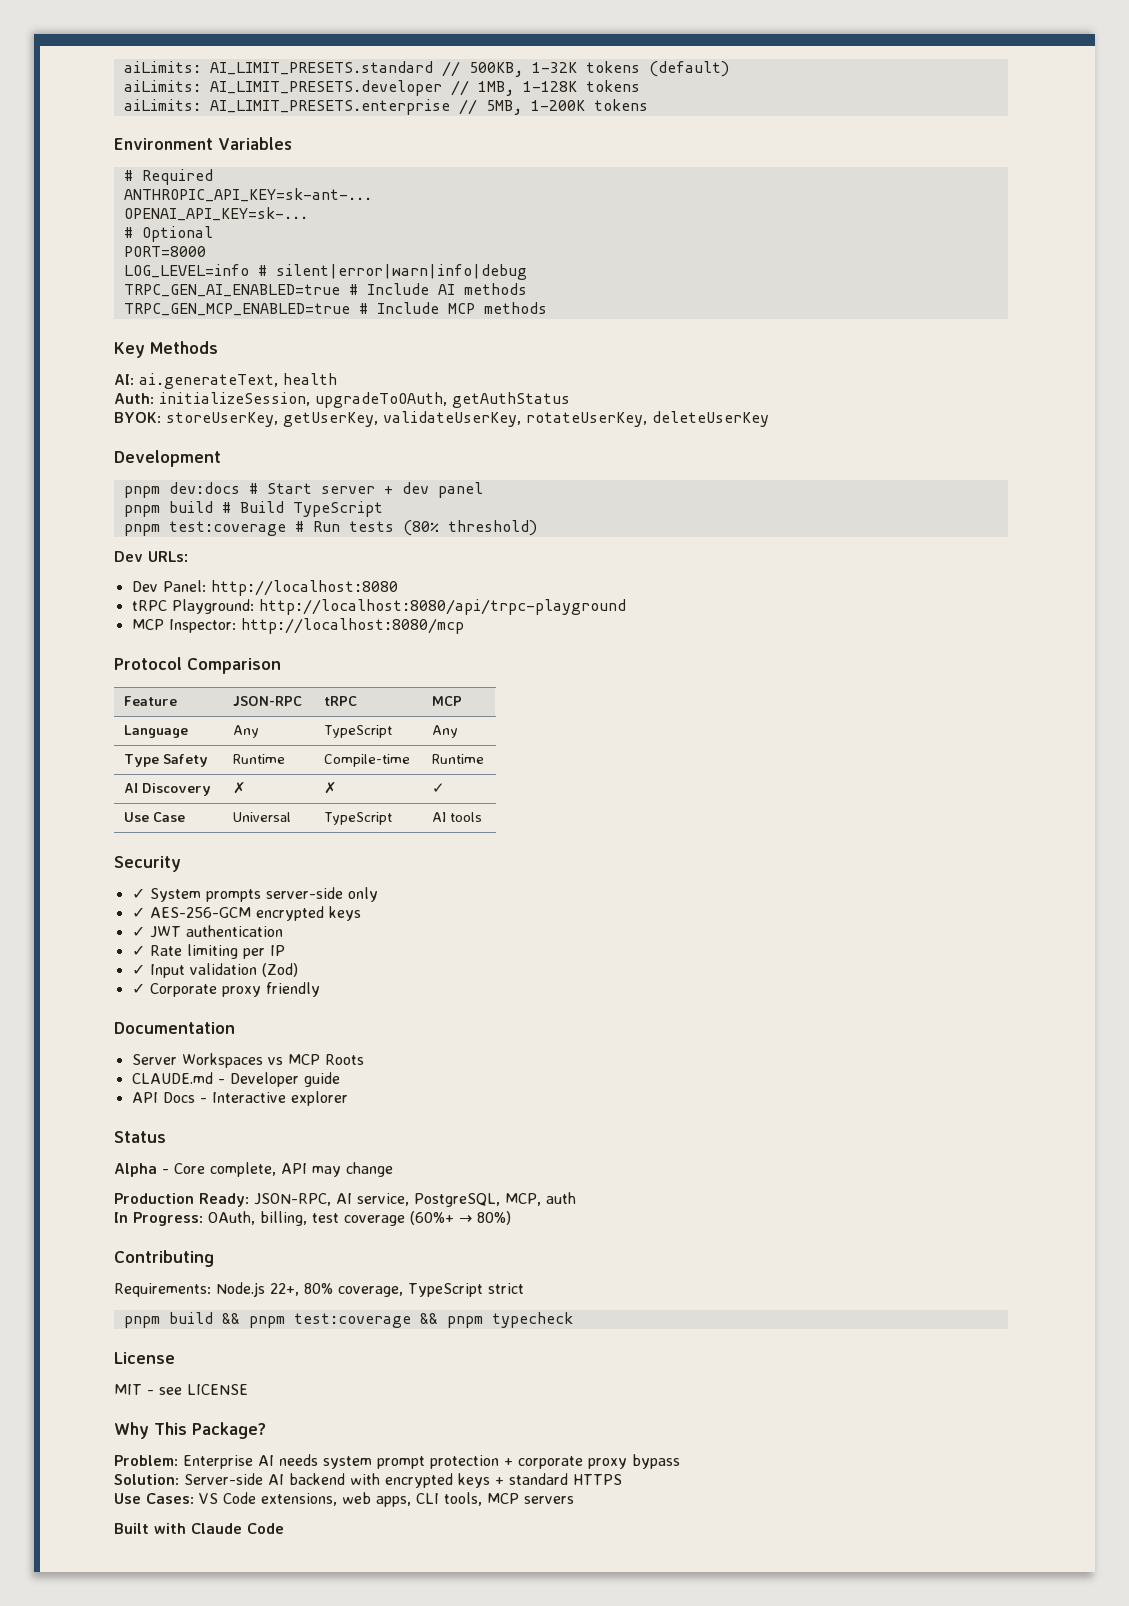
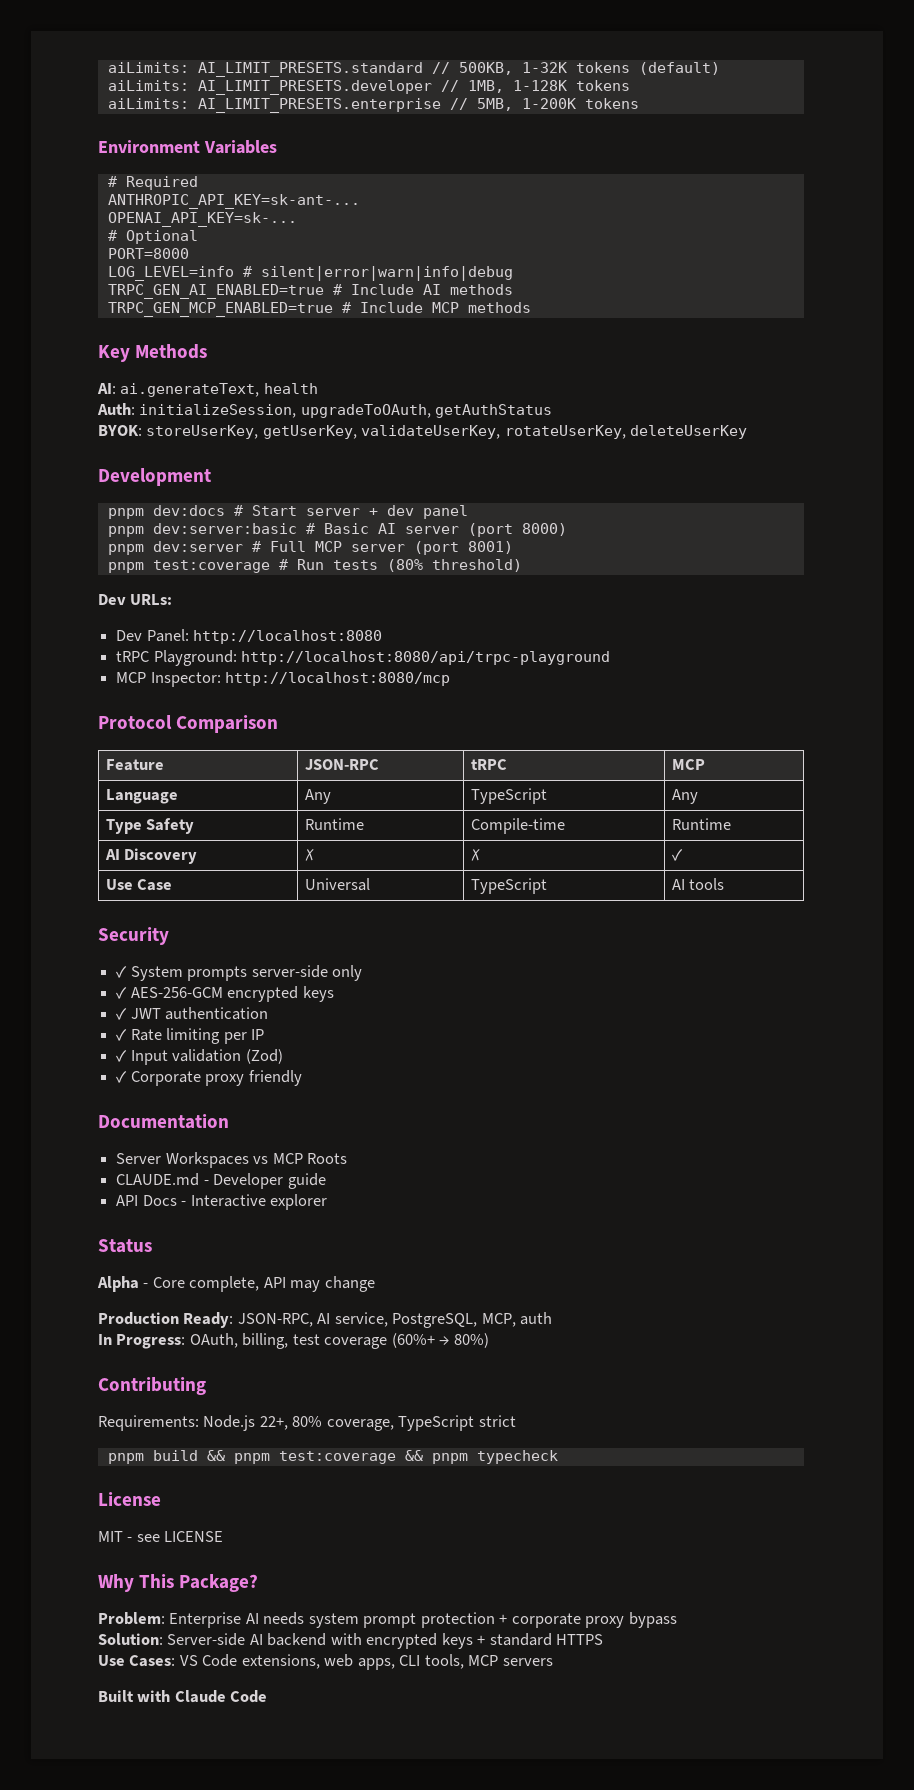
- pnpm build # Build TypeScript
+ pnpm dev:server:basic # Basic AI server (port 8000)
+ pnpm dev:server # Full MCP server (port 8001)

